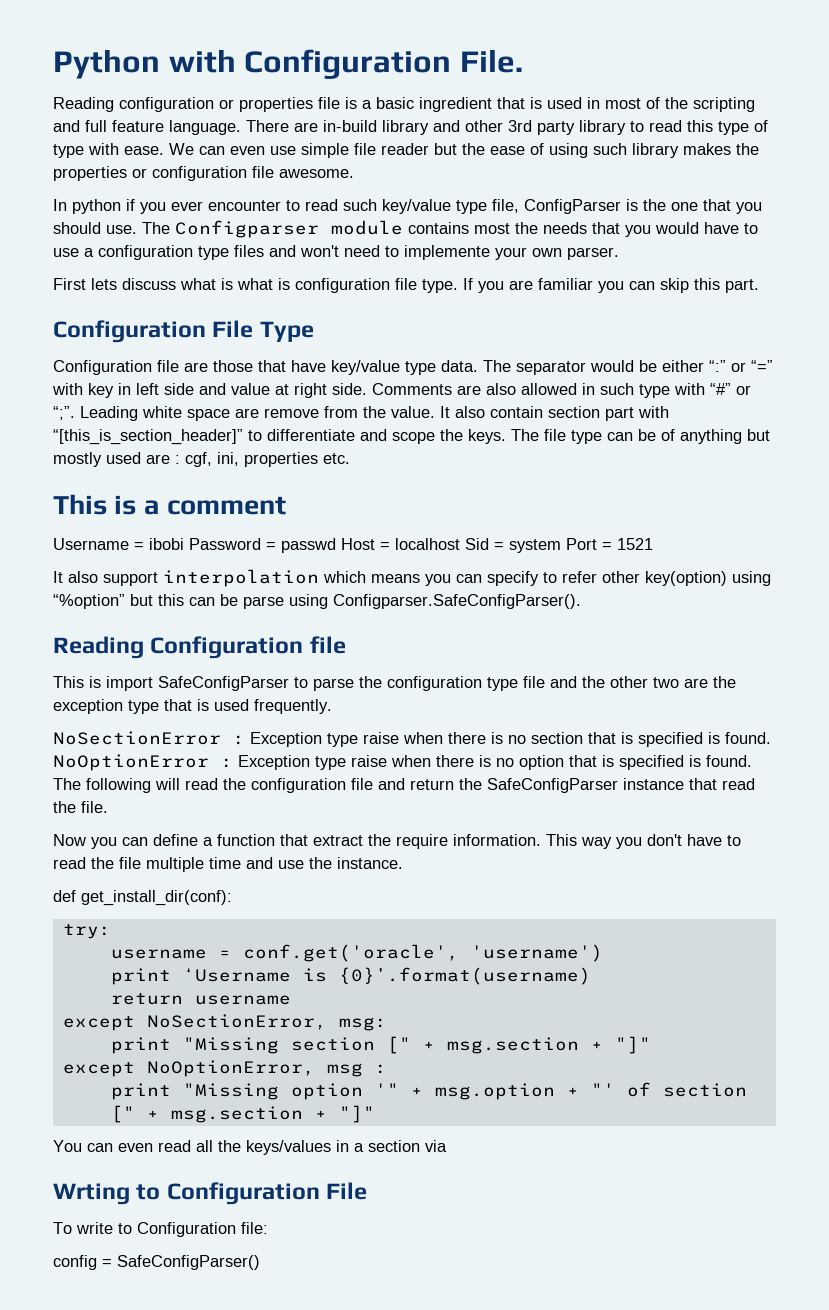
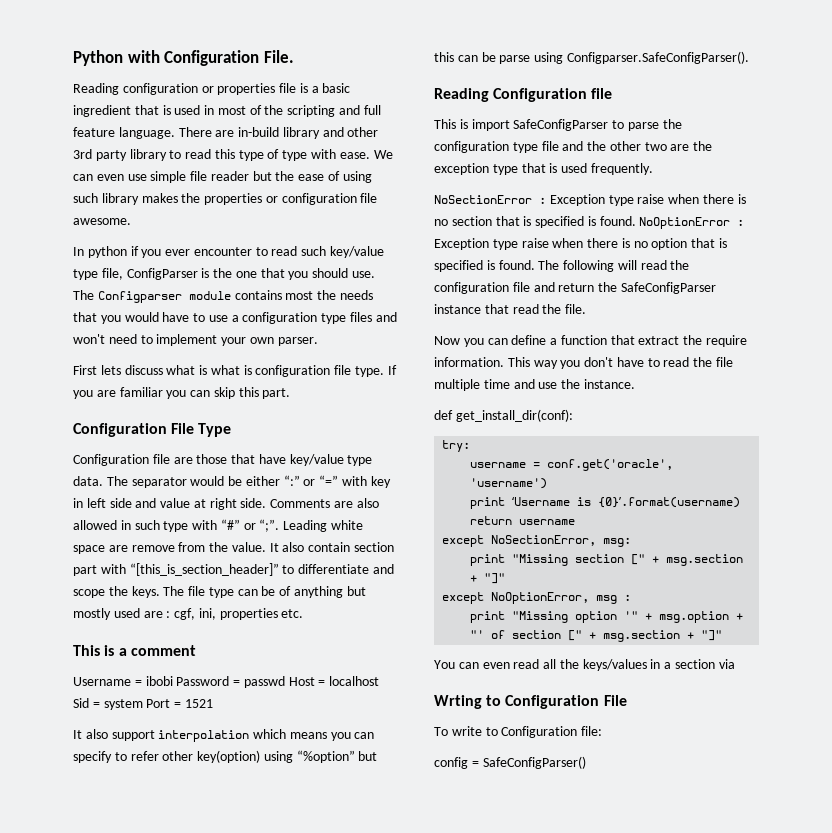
- The Configparser module contains most the needs that you would have to use a configuration type files and won't need to implemente your own parser.
+ The Configparser module contains most the needs that you would have to use a configuration type files and won't need to implement your own parser.

